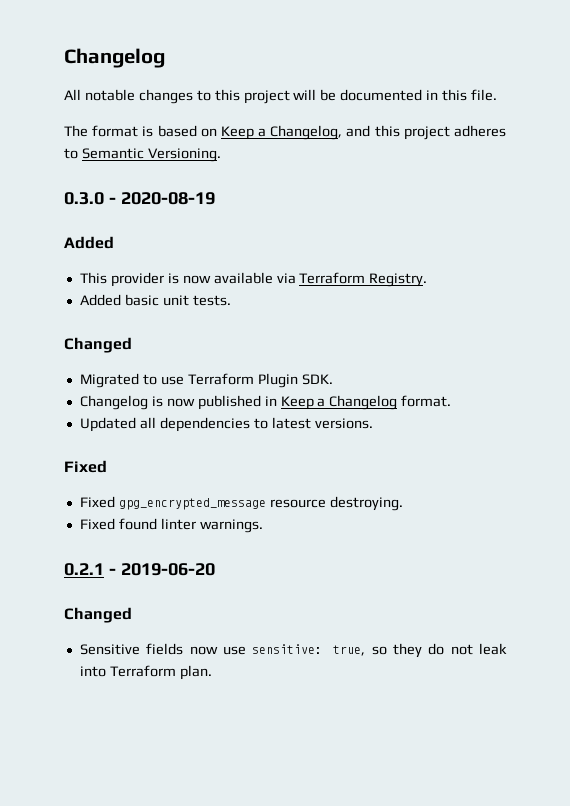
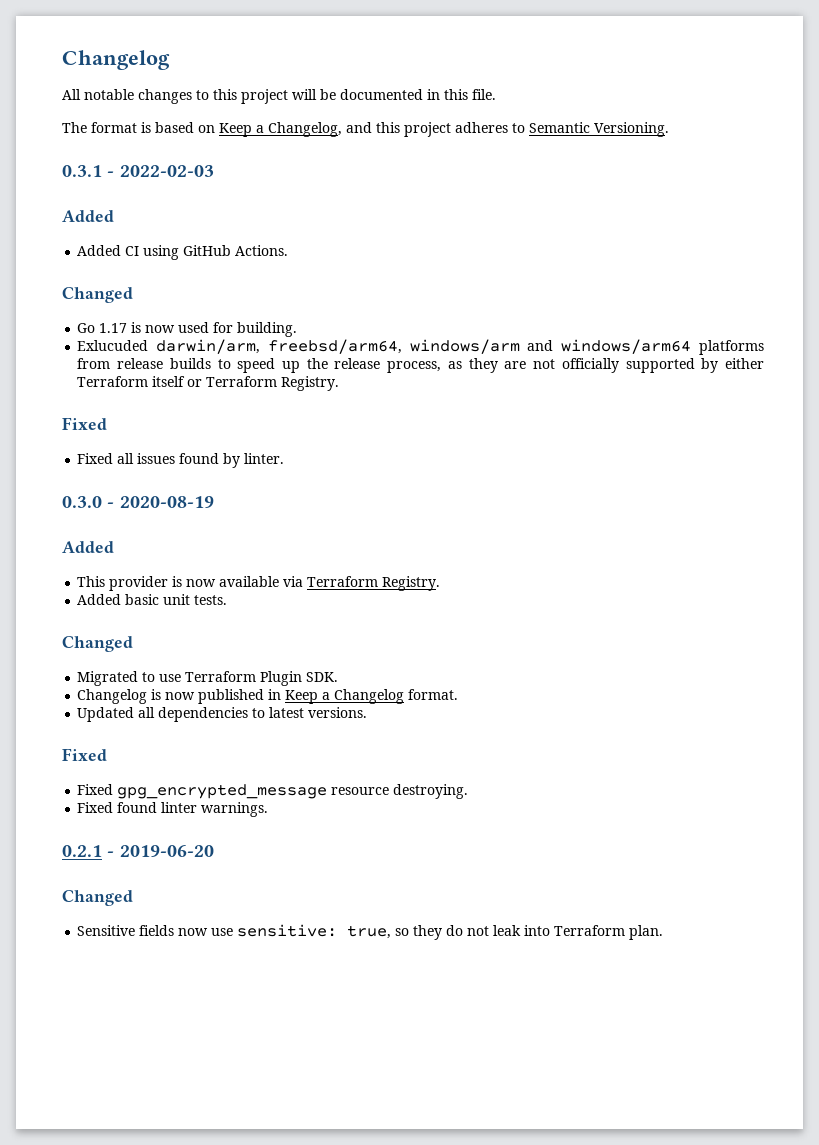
+ 0.3.1 - 2022-02-03
+ Added
+ Added CI using GitHub Actions.
+ Changed
+ Go 1.17 is now used for building.
+ Exlucuded darwin/arm, freebsd/arm64, windows/arm and windows/arm64 platforms from release builds to speed up the release process, as they are not officially supported by either Terraform itself or Terraform Registry.
+ Fixed
+ Fixed all issues found by linter.

